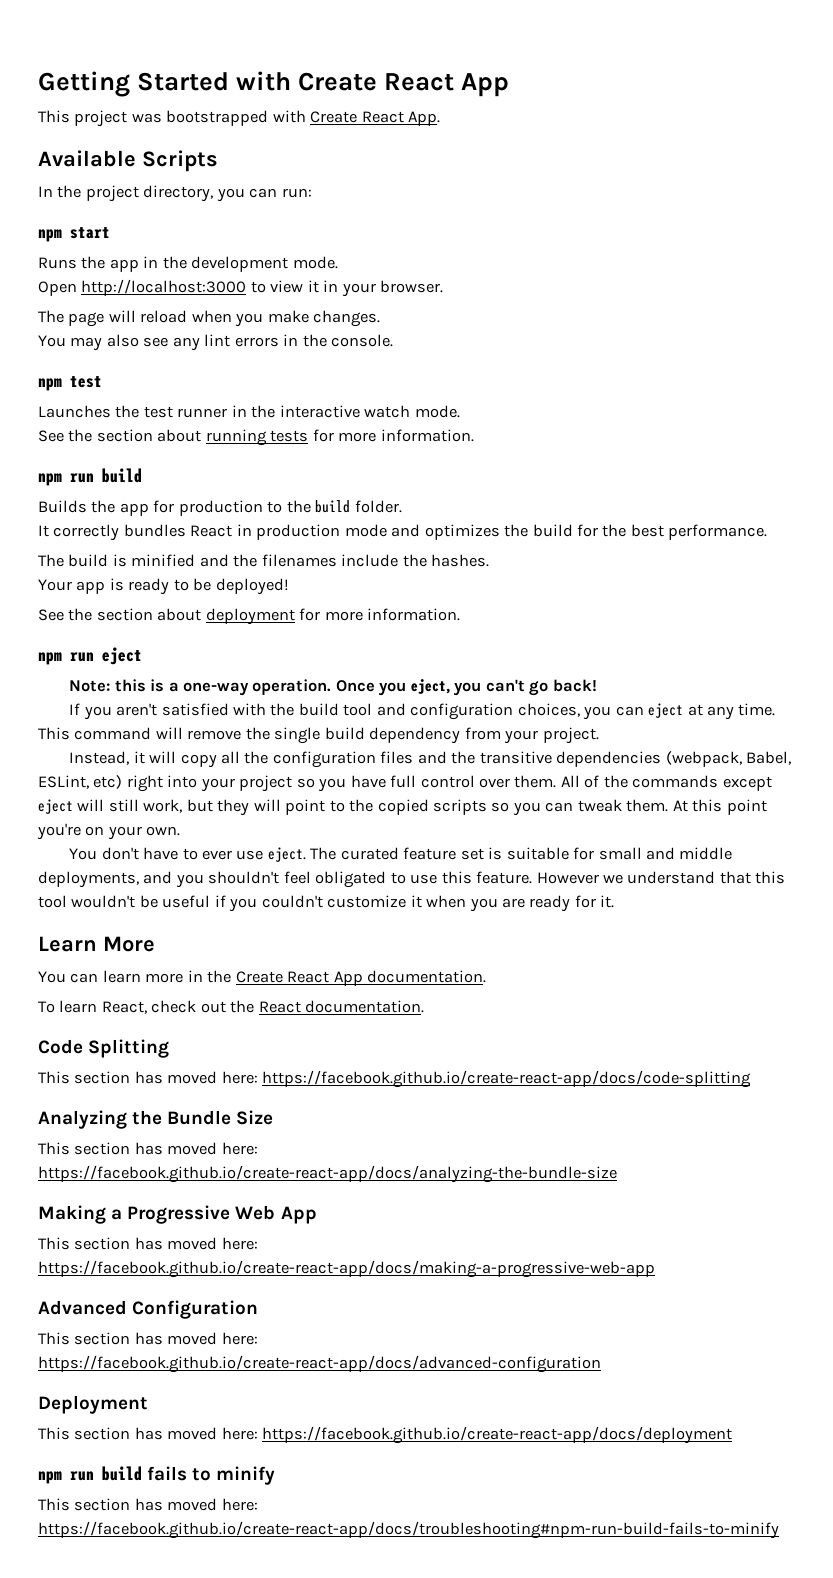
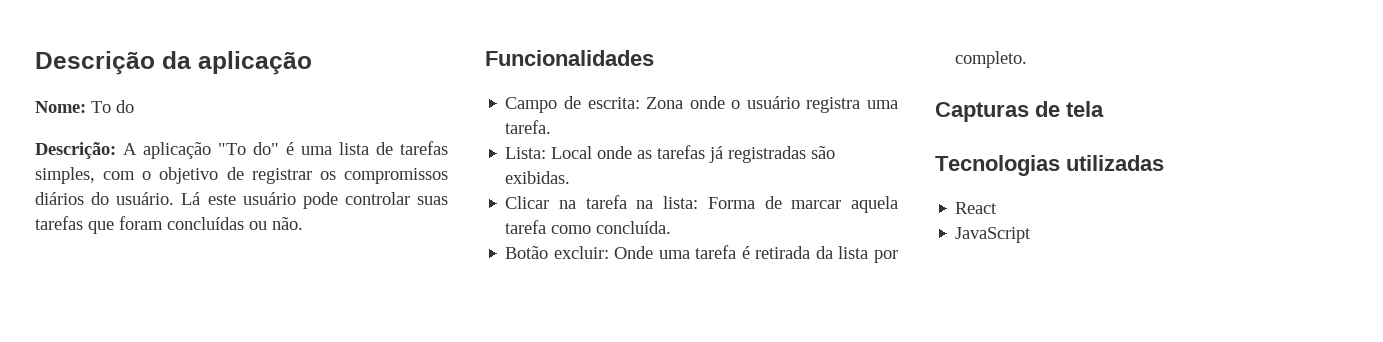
- Getting Started with Create React App
- This project was bootstrapped with Create React App.
- Available Scripts
- In the project directory, you can run:
- npm start
- Runs the app in the development mode.
- Open http://localhost:3000 to view it in your browser.
- The page will reload when you make changes.
- You may also see any lint errors in the console.
- npm test
- Launches the test runner in the interactive watch mode.
- See the section about running tests for more information.
- npm run build
- Builds the app for production to the build folder.
- It correctly bundles React in production mode and optimizes the build for the best performance.
- The build is minified and the filenames include the hashes.
- Your app is ready to be deployed!
- See the section about deployment for more information.
- npm run eject
- Note: this is a one-way operation. Once you eject, you can't go back!
- If you aren't satisfied with the build tool and configuration choices, you can eject at any time. This command will remove the single build dependency from your project.
- Instead, it will copy all the configuration files and the transitive dependencies (webpack, Babel, ESLint, etc) right into your project so you have full control over them. All of the commands except eject will still work, but they will point to the copied scripts so you can tweak them. At this point you're on your own.
- You don't have to ever use eject. The curated feature set is suitable for small and middle deployments, and you shouldn't feel obligated to use this feature. However we understand that this tool wouldn't be useful if you couldn't customize it when you are ready for it.
- Learn More
- You can learn more in the Create React App documentation.
- To learn React, check out the React documentation.
- Code Splitting
- This section has moved here: https://facebook.github.io/create-react-app/docs/code-splitting
- Analyzing the Bundle Size
- This section has moved here: https://facebook.github.io/create-react-app/docs/analyzing-the-bundle-size
- Making a Progressive Web App
- This section has moved here: https://facebook.github.io/create-react-app/docs/making-a-progressive-web-app
- Advanced Configuration
- This section has moved here: https://facebook.github.io/create-react-app/docs/advanced-configuration
- Deployment
- This section has moved here: https://facebook.github.io/create-react-app/docs/deployment
- npm run build fails to minify
- This section has moved here: https://facebook.github.io/create-react-app/docs/troubleshooting#npm-run-build-fails-to-minify
+ Descrição da aplicação
+ Nome: To do
+ Descrição: A aplicação "To do" é uma lista de tarefas simples, com o objetivo de registrar os compromissos diários do usuário. Lá este usuário pode controlar suas tarefas que foram concluídas ou não.
+ Funcionalidades
+ Campo de escrita: Zona onde o usuário registra uma tarefa.
+ Lista: Local onde as tarefas já registradas são exibidas.
+ Clicar na tarefa na lista: Forma de marcar aquela tarefa como concluída.
+ Botão excluir: Onde uma tarefa é retirada da lista por completo.
+ Capturas de tela
+ Tecnologias utilizadas
+ React
+ JavaScript

